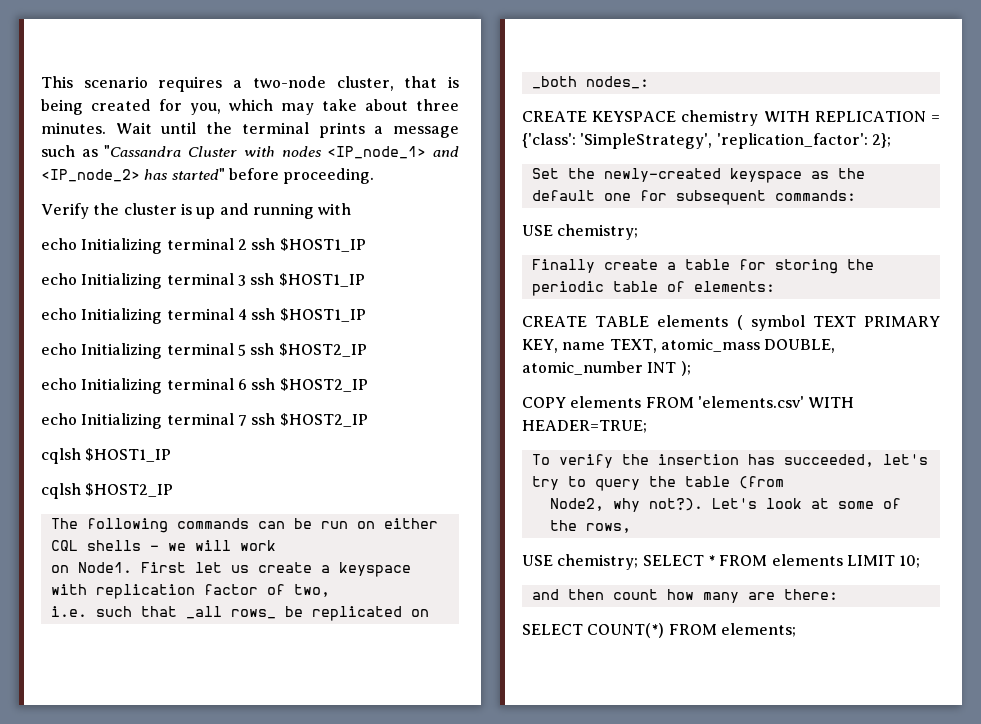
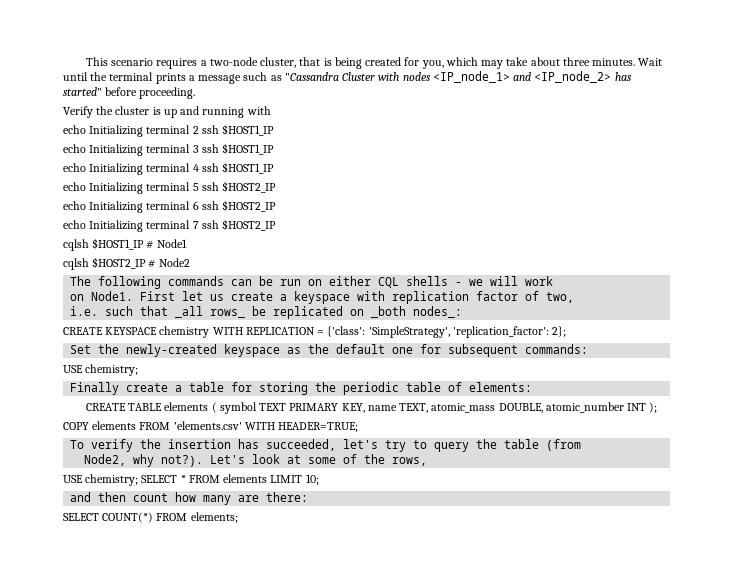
- cqlsh $HOST1_IP
+ cqlsh $HOST1_IP # Node1
- cqlsh $HOST2_IP
+ cqlsh $HOST2_IP # Node2

